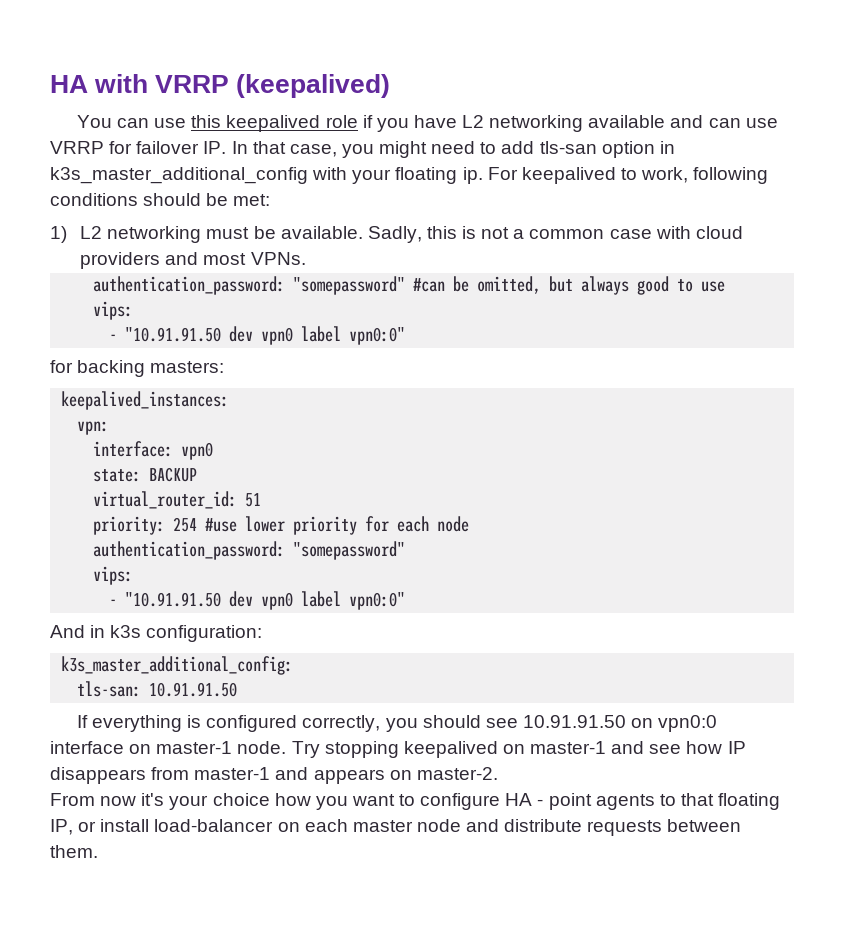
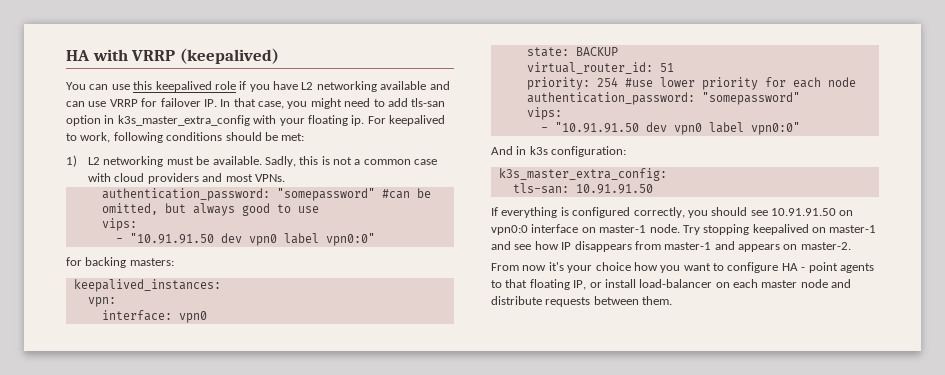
- You can use this keepalived role if you have L2 networking available and can use VRRP for failover IP. In that case, you might need to add tls-san option in k3s_master_additional_config with your floating ip.
+ You can use this keepalived role if you have L2 networking available and can use VRRP for failover IP. In that case, you might need to add tls-san option in k3s_master_extra_config with your floating ip.
- k3s_master_additional_config:
+ k3s_master_extra_config:

